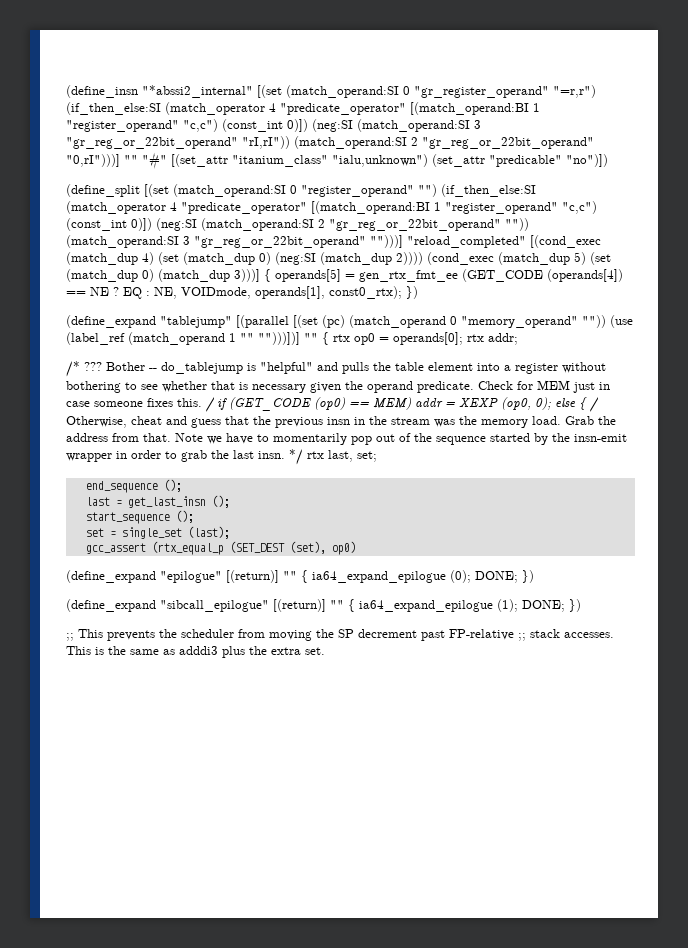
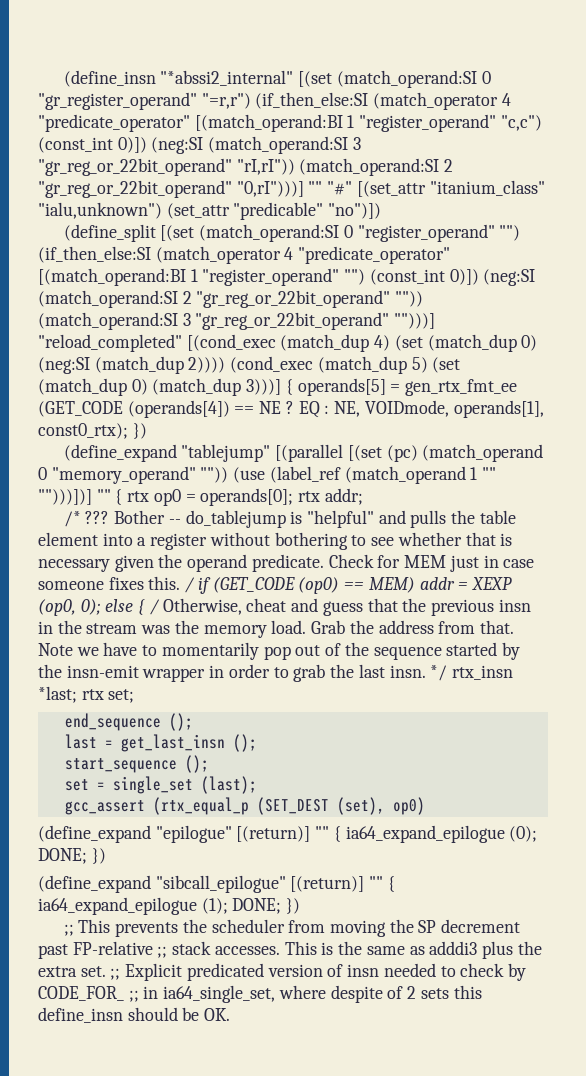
- (define_split [(set (match_operand:SI 0 "register_operand" "") (if_then_else:SI (match_operator 4 "predicate_operator" [(match_operand:BI 1 "register_operand" "c,c") (const_int 0)]) (neg:SI (match_operand:SI 2 "gr_reg_or_22bit_operand" "")) (match_operand:SI 3 "gr_reg_or_22bit_operand" "")))] "reload_completed" [(cond_exec (match_dup 4) (set (match_dup 0) (neg:SI (match_dup 2)))) (cond_exec (match_dup 5) (set (match_dup 0) (match_dup 3)))] { operands[5] = gen_rtx_fmt_ee (GET_CODE (operands[4]) == NE ?
+ (define_split [(set (match_operand:SI 0 "register_operand" "") (if_then_else:SI (match_operator 4 "predicate_operator" [(match_operand:BI 1 "register_operand" "") (const_int 0)]) (neg:SI (match_operand:SI 2 "gr_reg_or_22bit_operand" "")) (match_operand:SI 3 "gr_reg_or_22bit_operand" "")))] "reload_completed" [(cond_exec (match_dup 4) (set (match_dup 0) (neg:SI (match_dup 2)))) (cond_exec (match_dup 5) (set (match_dup 0) (match_dup 3)))] { operands[5] = gen_rtx_fmt_ee (GET_CODE (operands[4]) == NE ?
- */ rtx last, set;
+ */ rtx_insn *last; rtx set;
- This is the same as adddi3 plus the extra set.
+ This is the same as adddi3 plus the extra set. ;; Explicit predicated version of insn needed to check by CODE_FOR_ ;; in ia64_single_set, where despite of 2 sets this define_insn should be OK.

